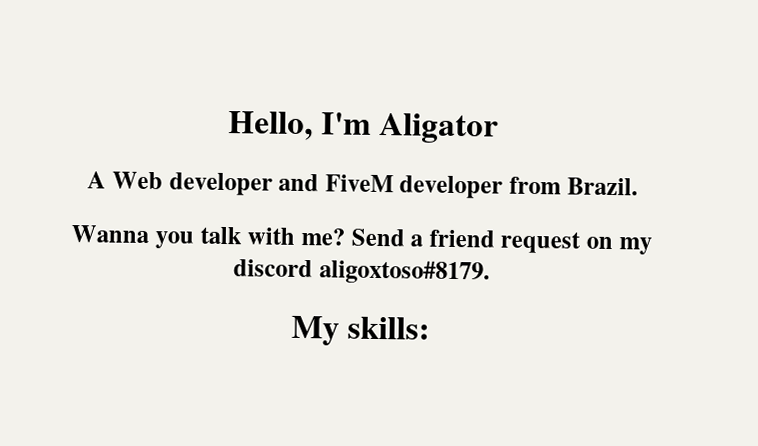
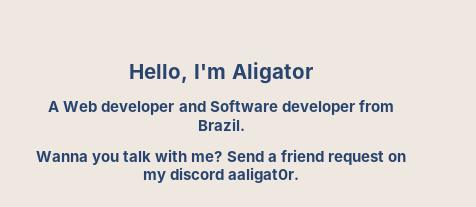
- A Web developer and FiveM developer from Brazil.
+ A Web developer and Software developer from Brazil.
- Send a friend request on my discord aligoxtoso#8179.
- My skills:
+ Send a friend request on my discord aaligat0r.

